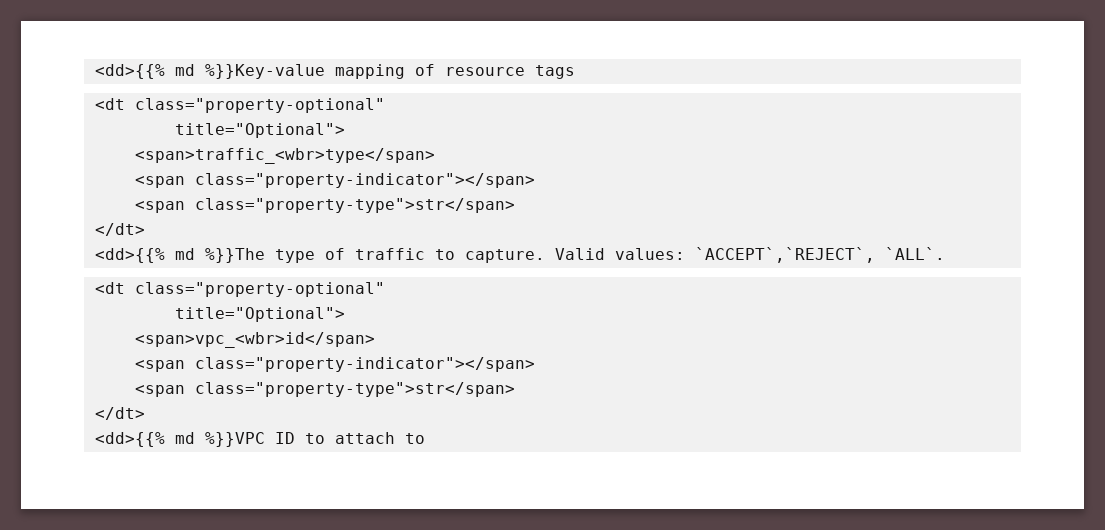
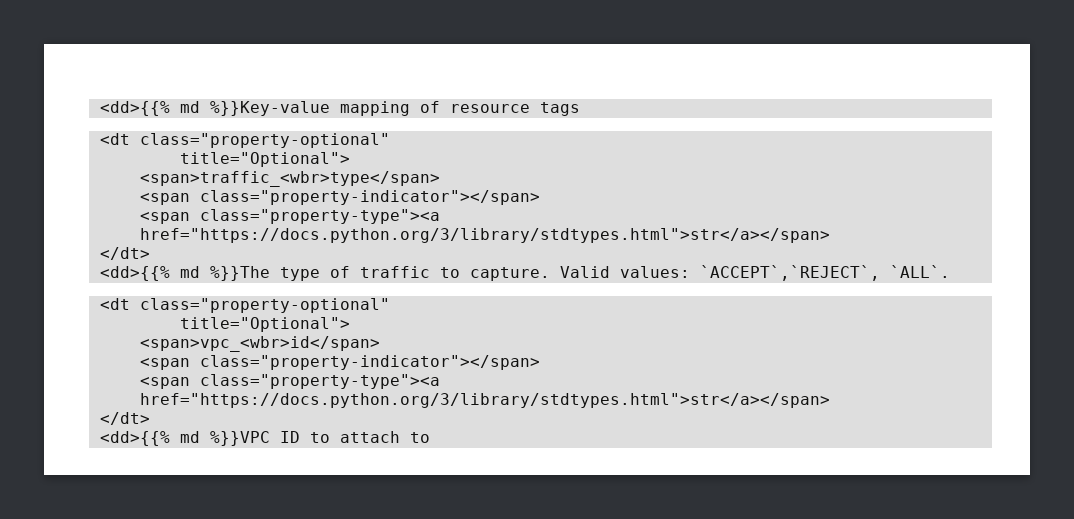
  <span>traffic_<wbr>type</span>
  <span class="property-indicator"></span>
- <span class="property-type">str</span>
+ <span class="property-type"><a href="https://docs.python.org/3/library/stdtypes.html">str</a></span>
  <span>vpc_<wbr>id</span>
  <span class="property-indicator"></span>
- <span class="property-type">str</span>
+ <span class="property-type"><a href="https://docs.python.org/3/library/stdtypes.html">str</a></span>

